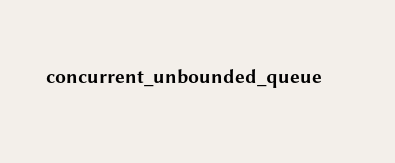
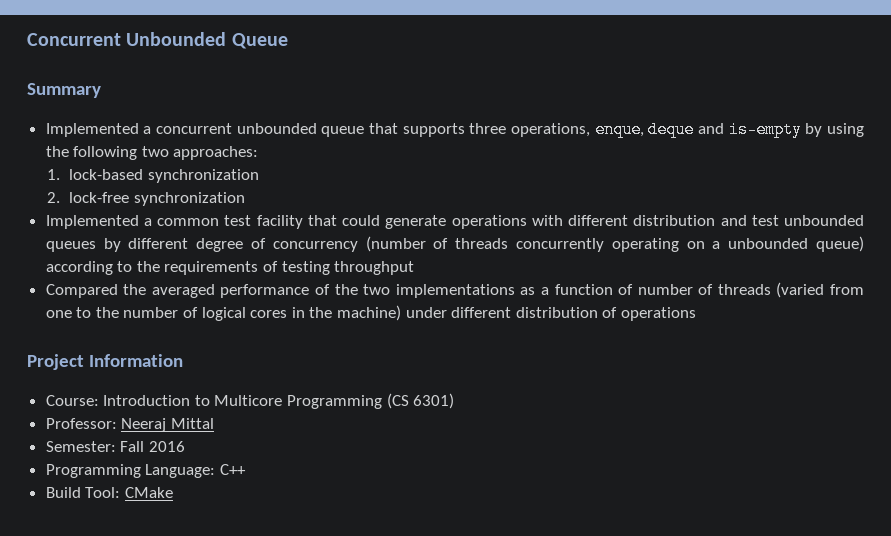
- concurrent_unbounded_queue
+ Concurrent Unbounded Queue
+ Summary
+ Implemented a concurrent unbounded queue that supports three operations, enque, deque and is-empty by using the following two approaches:
+ 1. lock-based synchronization
+ 2. lock-free synchronization
+ Implemented a common test facility that could generate operations with different distribution and test unbounded queues by different degree of concurrency (number of threads concurrently operating on a unbounded queue) according to the requirements of testing throughput
+ Compared the averaged performance of the two implementations as a function of number of threads (varied from one to the number of logical cores in the machine) under different distribution of operations
+ Project Information
+ Course: Introduction to Multicore Programming (CS 6301)
+ Professor: Neeraj Mittal
+ Semester: Fall 2016
+ Programming Language: C++
+ Build Tool: CMake

